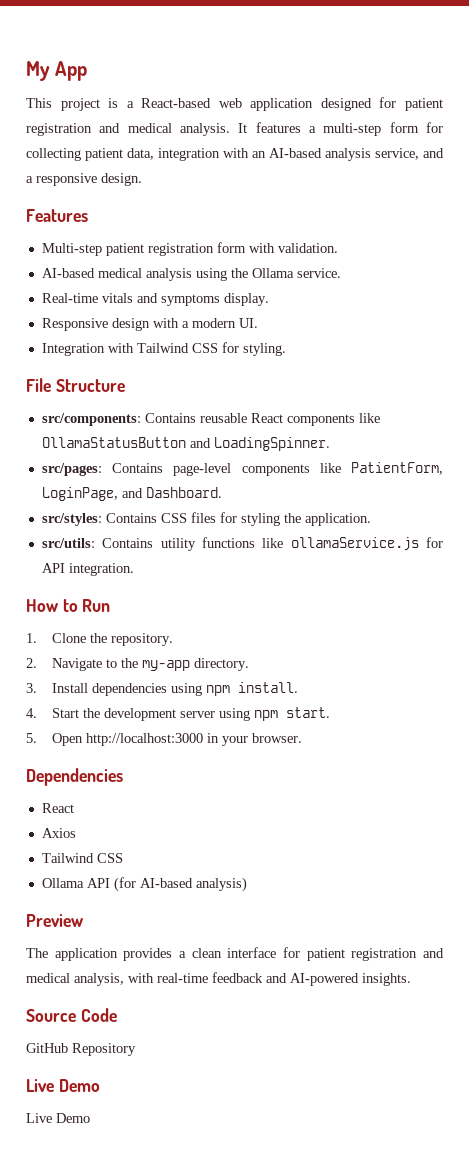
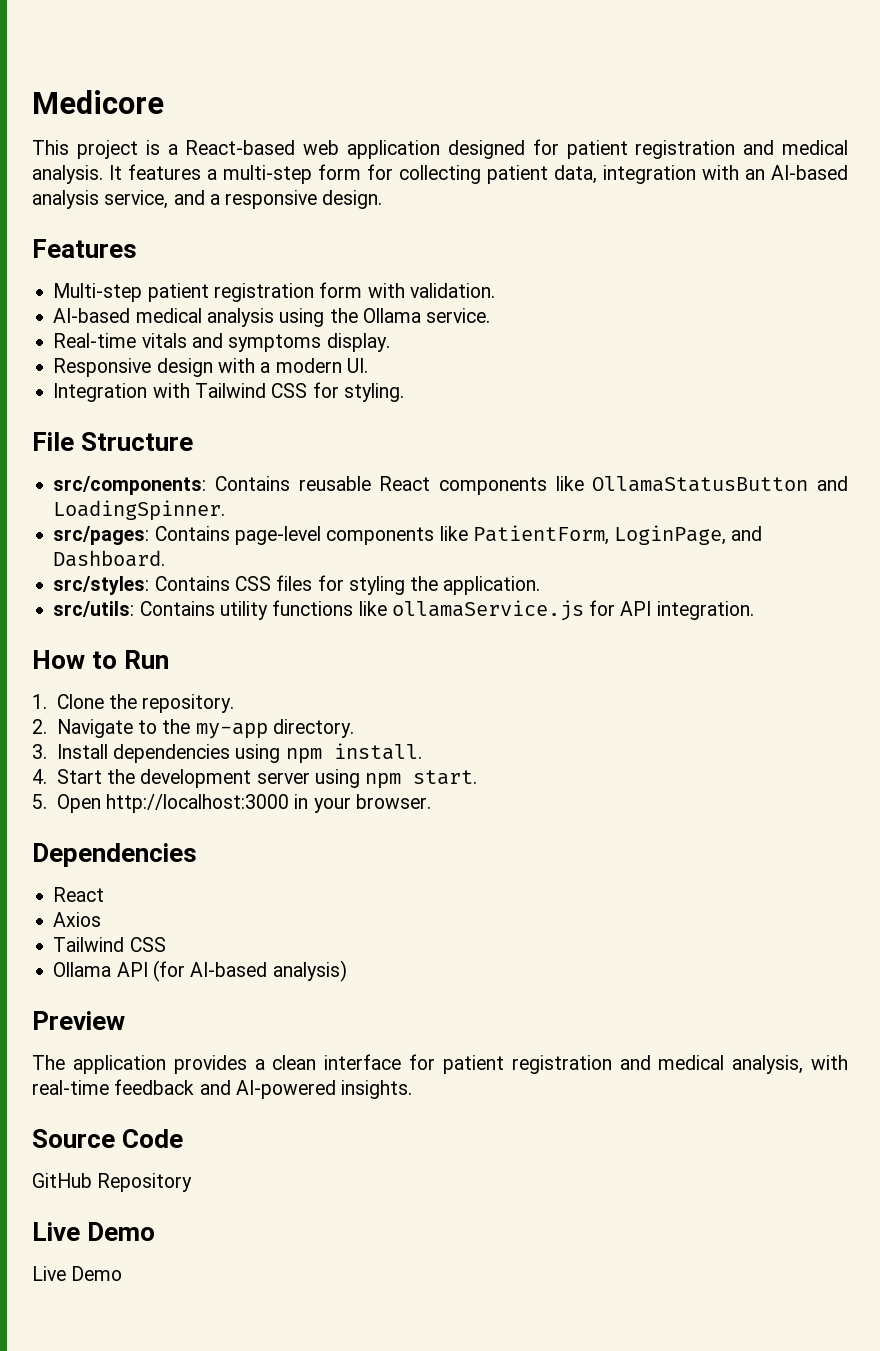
- My App
+ Medicore

